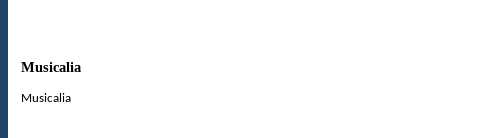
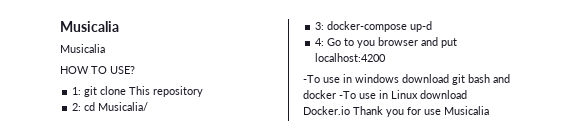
+ HOW TO USE?
+ 1: git clone This repository
+ 2: cd Musicalia/
+ 3: docker-compose up-d
+ 4: Go to you browser and put localhost:4200
+ -To use in windows download git bash and docker -To use in Linux download Docker.io Thank you for use Musicalia

